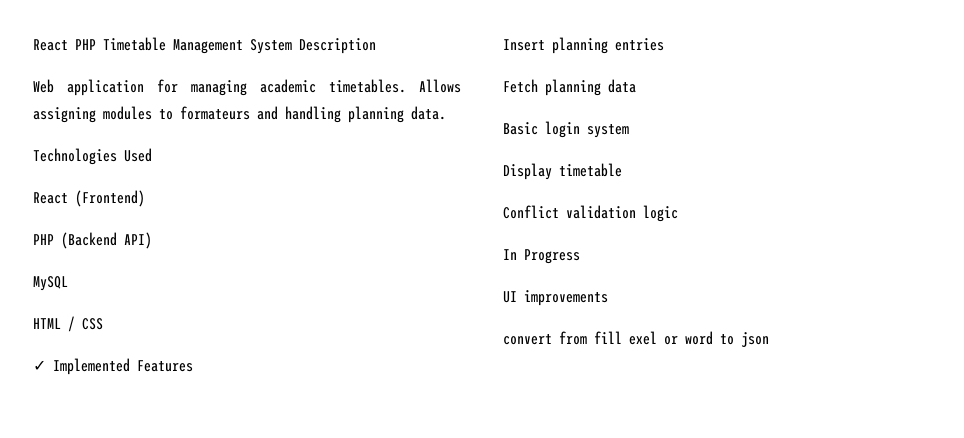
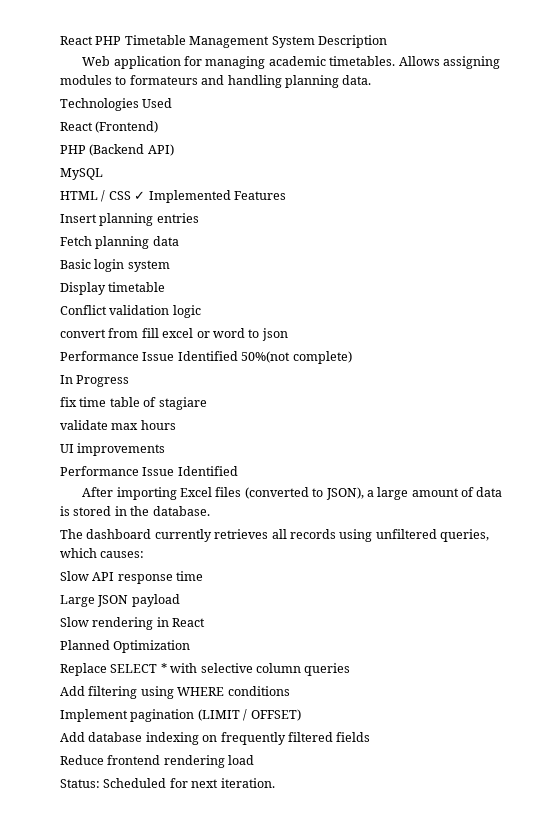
- HTML / CSS
- ✓ Implemented Features
+ HTML / CSS ✓ Implemented Features
+ convert from fill excel or word to json
+ Performance Issue Identified 50%(not complete)
  In Progress
+ fix time table of stagiare
+ validate max hours
  UI improvements
- convert from fill exel or word to json
+ Performance Issue Identified
+ After importing Excel files (converted to JSON), a large amount of data is stored in the database.
+ The dashboard currently retrieves all records using unfiltered queries, which causes:
+ Slow API response time
+ Large JSON payload
+ Slow rendering in React
+ Planned Optimization
+ Replace SELECT * with selective column queries
+ Add filtering using WHERE conditions
+ Implement pagination (LIMIT / OFFSET)
+ Add database indexing on frequently filtered fields
+ Reduce frontend rendering load
+ Status: Scheduled for next iteration.

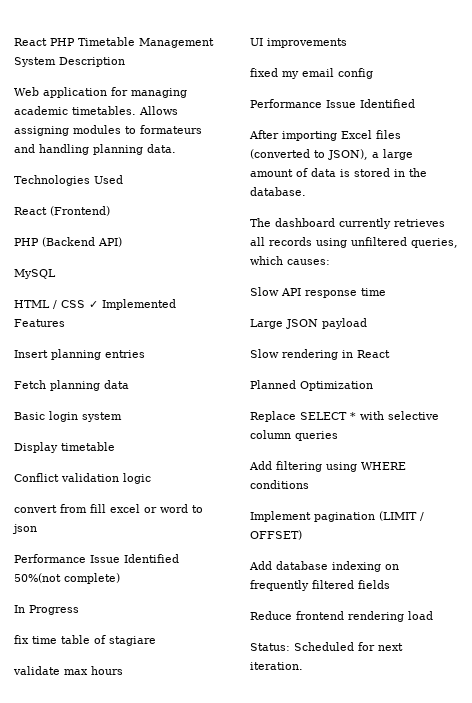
+ fixed my email config

